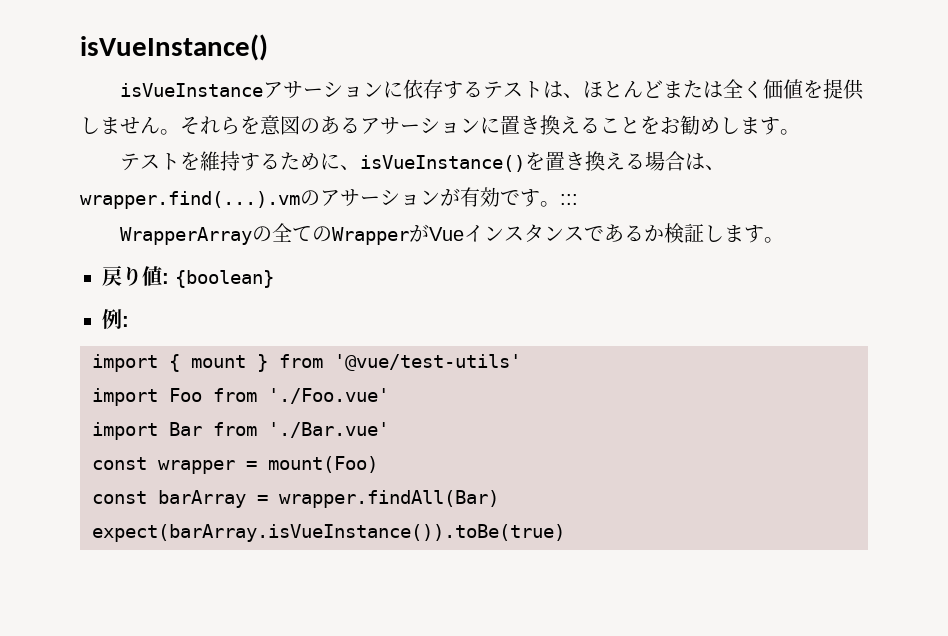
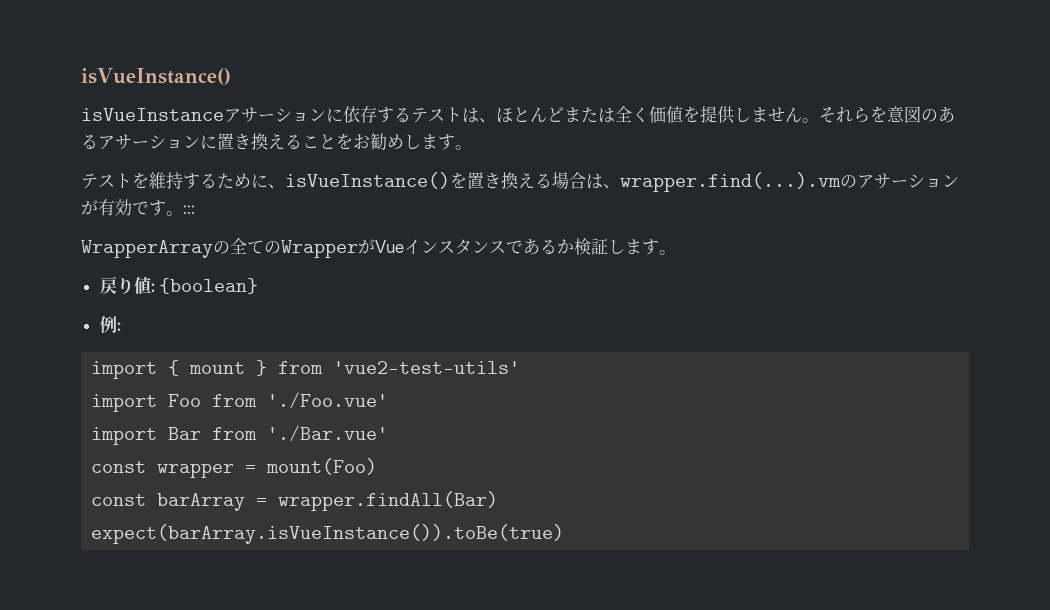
- import { mount } from '@vue/test-utils'
+ import { mount } from 'vue2-test-utils'

